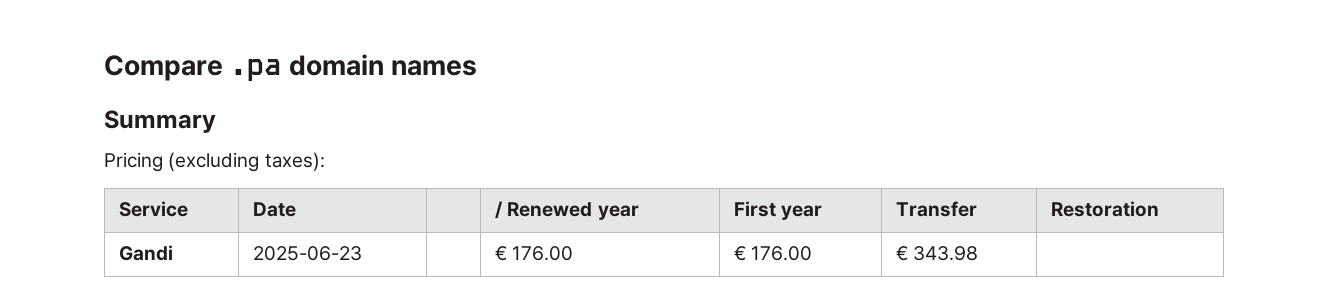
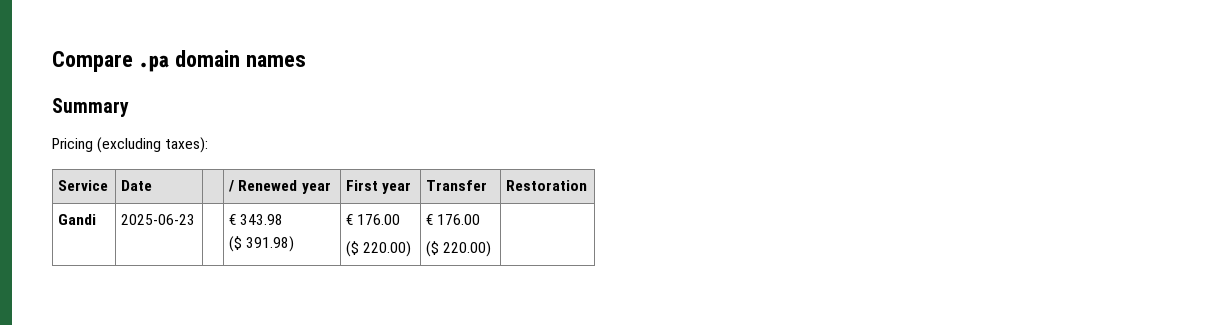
- Gandi | 2025-06-23 | | € 176.00 | € 176.00 | € 343.98 |
+ Gandi | 2025-06-23 | | € 343.98
+ ($ 391.98) | € 176.00
+ ($ 220.00) | € 176.00
+ ($ 220.00) |

